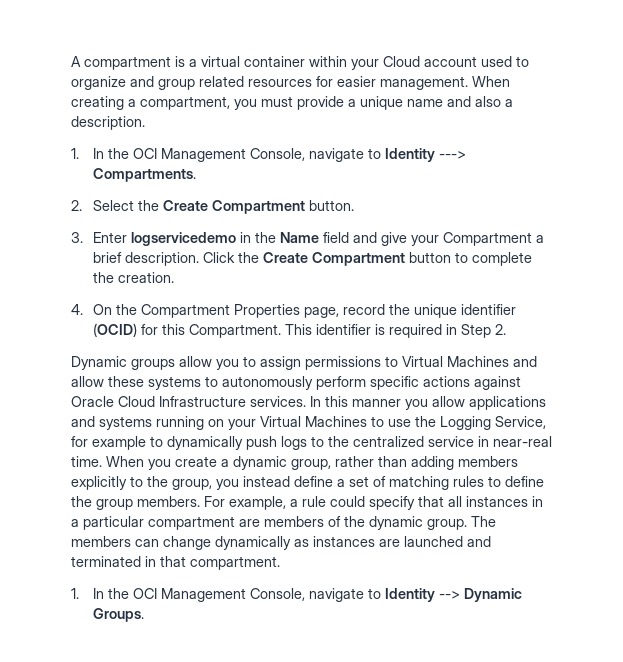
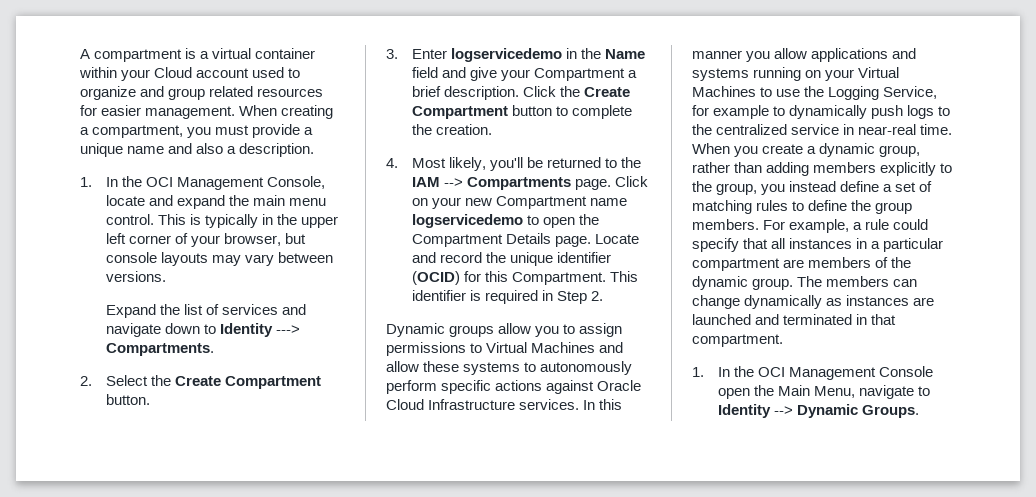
- 1. In the OCI Management Console, navigate to Identity ---> Compartments.
+ 1. In the OCI Management Console, locate and expand the main menu control. This is typically in the upper left corner of your browser, but console layouts may vary between versions.
+ Expand the list of services and navigate down to Identity ---> Compartments.
- 4. On the Compartment Properties page, record the unique identifier (OCID) for this Compartment.
+ 4. Most likely, you'll be returned to the IAM --> Compartments page. Click on your new Compartment name logservicedemo to open the Compartment Details page. Locate and record the unique identifier (OCID) for this Compartment.
- 1. In the OCI Management Console, navigate to Identity --> Dynamic Groups.
+ 1. In the OCI Management Console open the Main Menu, navigate to Identity --> Dynamic Groups.

